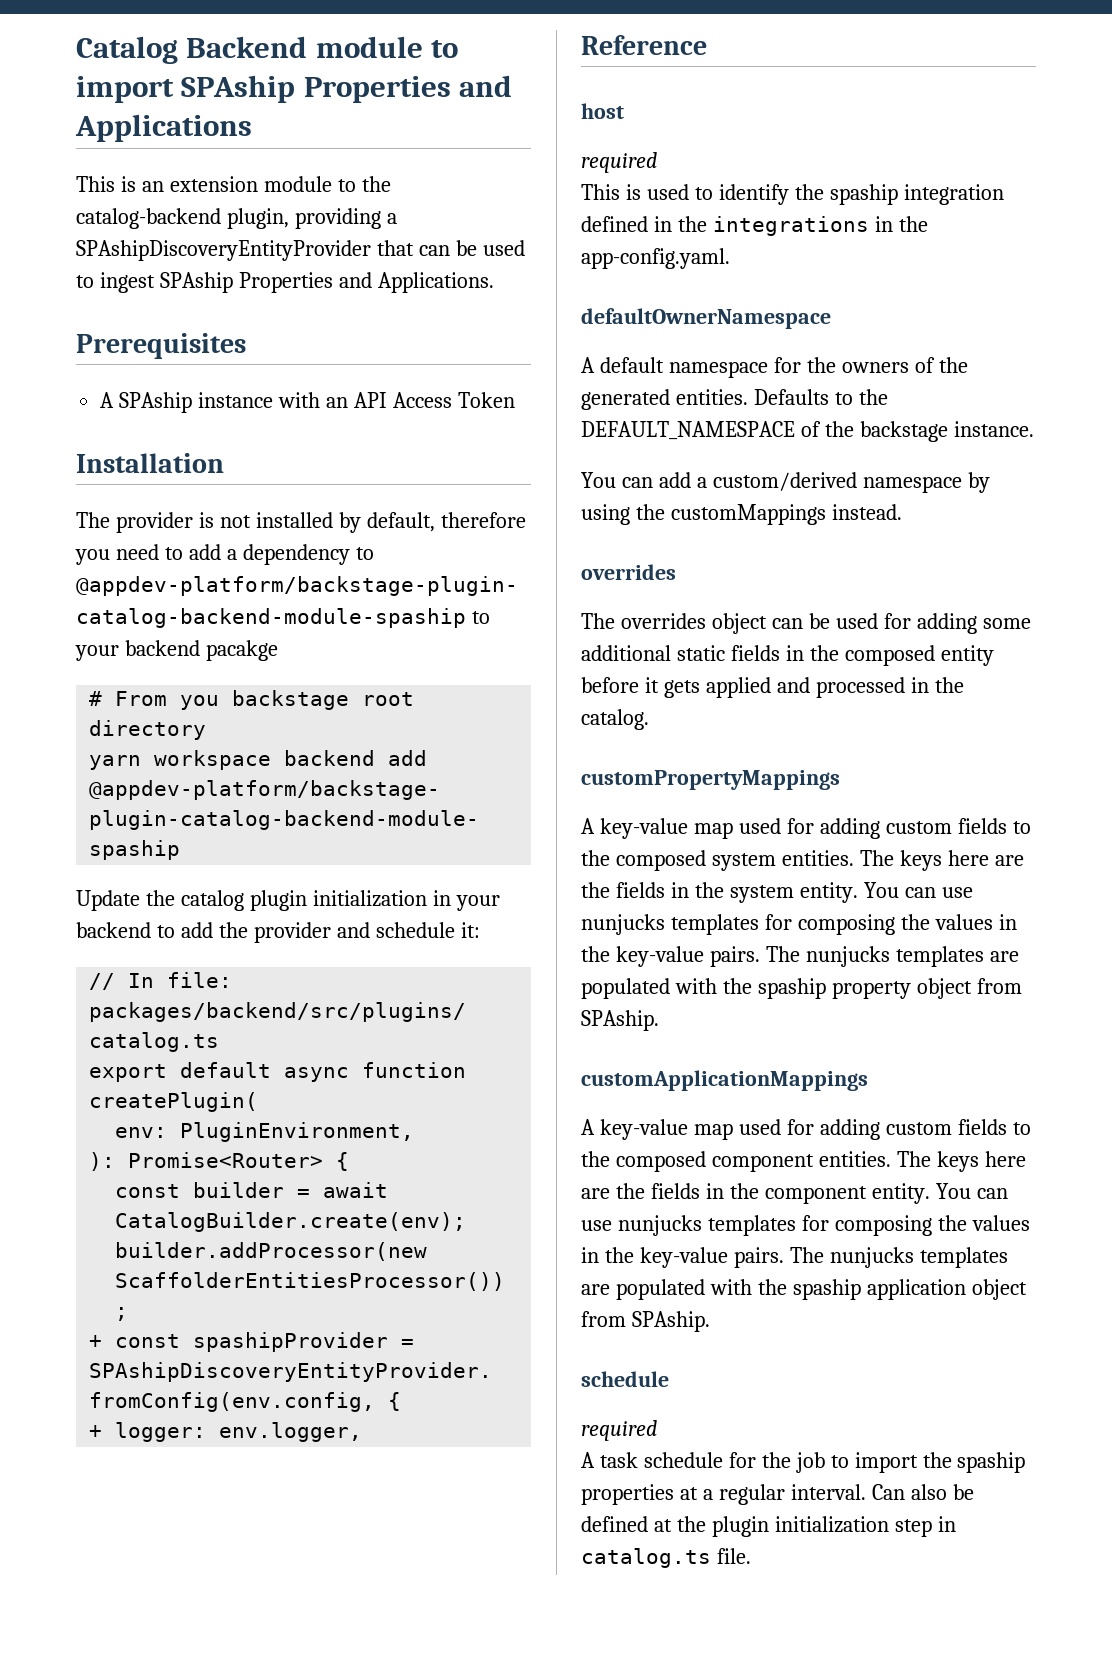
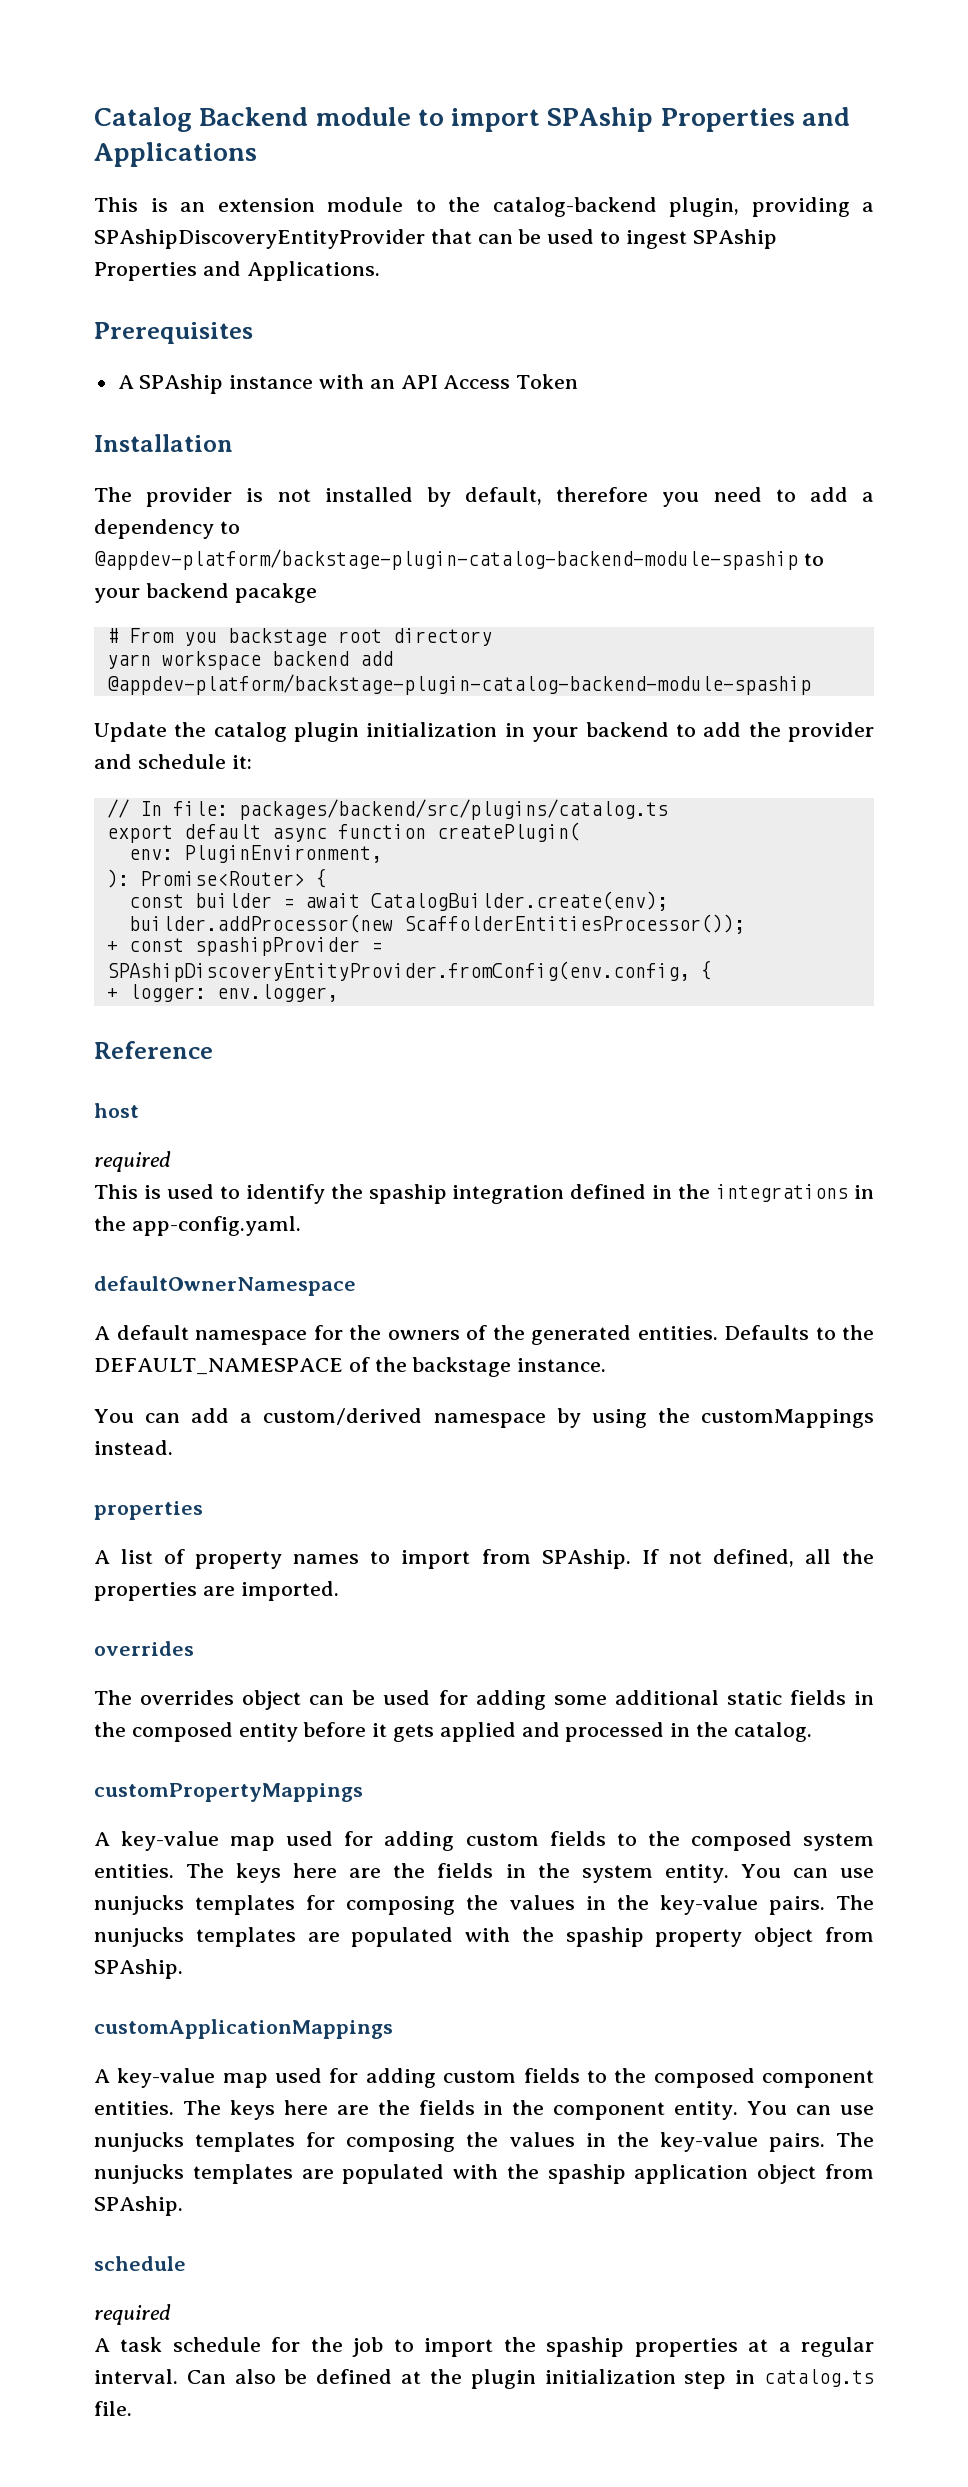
  You can add a custom/derived namespace by using the customMappings instead.
+ properties
+ A list of property names to import from SPAship. If not defined, all the properties are imported.

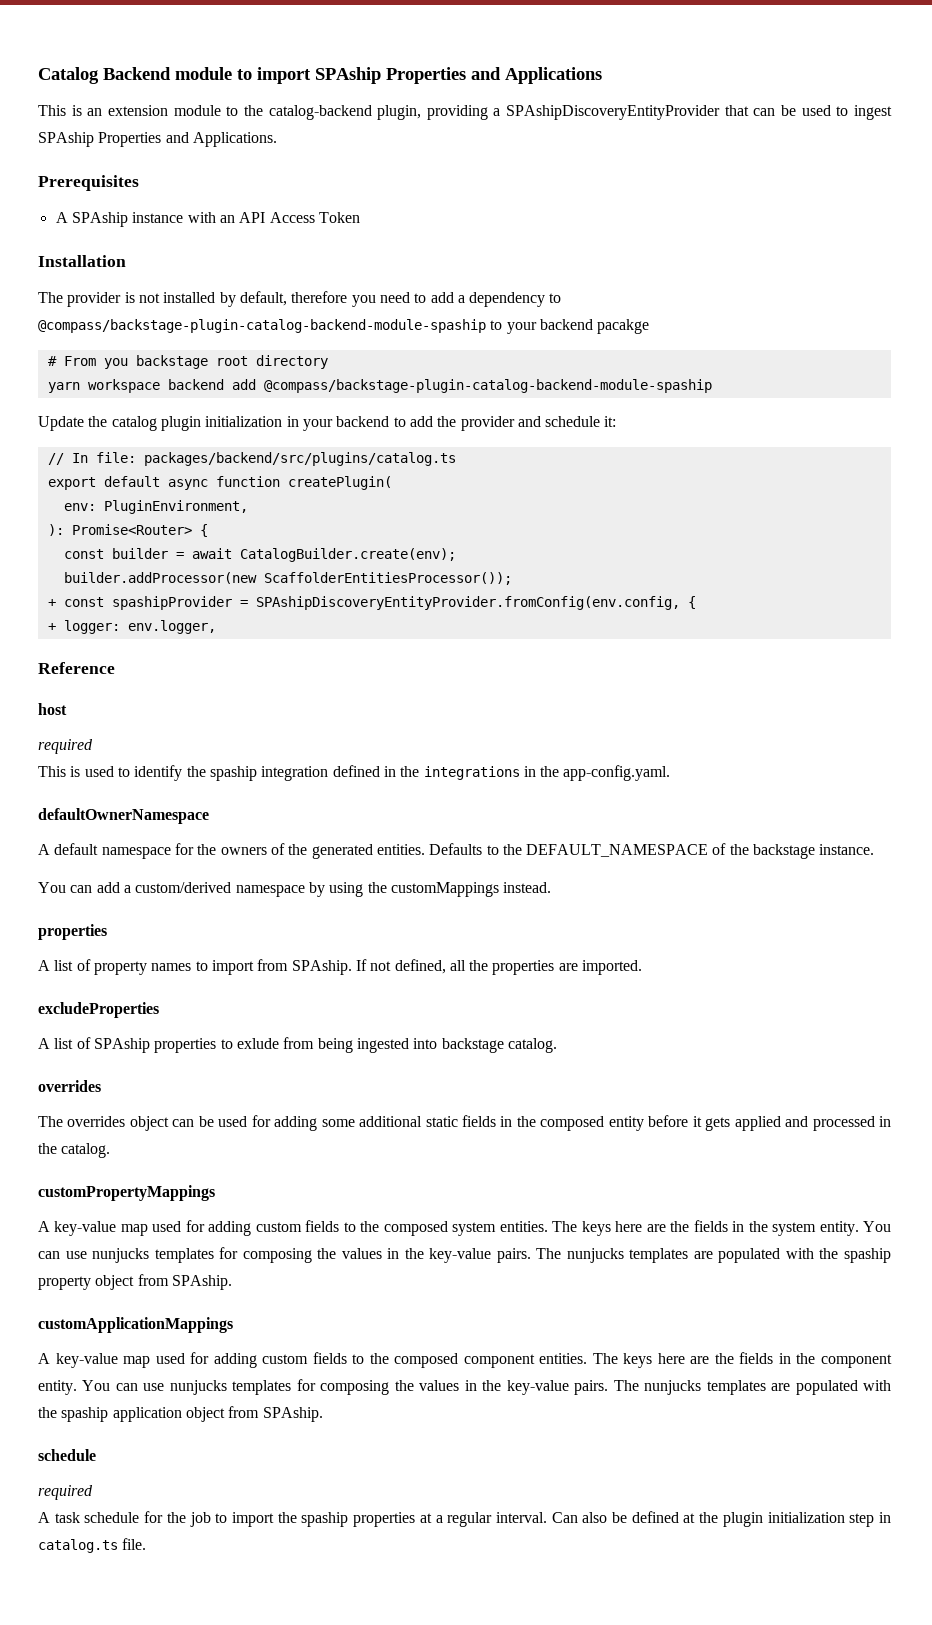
- The provider is not installed by default, therefore you need to add a dependency to @appdev-platform/backstage-plugin-catalog-backend-module-spaship to your backend pacakge
+ The provider is not installed by default, therefore you need to add a dependency to @compass/backstage-plugin-catalog-backend-module-spaship to your backend pacakge
- yarn workspace backend add @appdev-platform/backstage-plugin-catalog-backend-module-spaship
+ yarn workspace backend add @compass/backstage-plugin-catalog-backend-module-spaship
+ excludeProperties
+ A list of SPAship properties to exlude from being ingested into backstage catalog.

